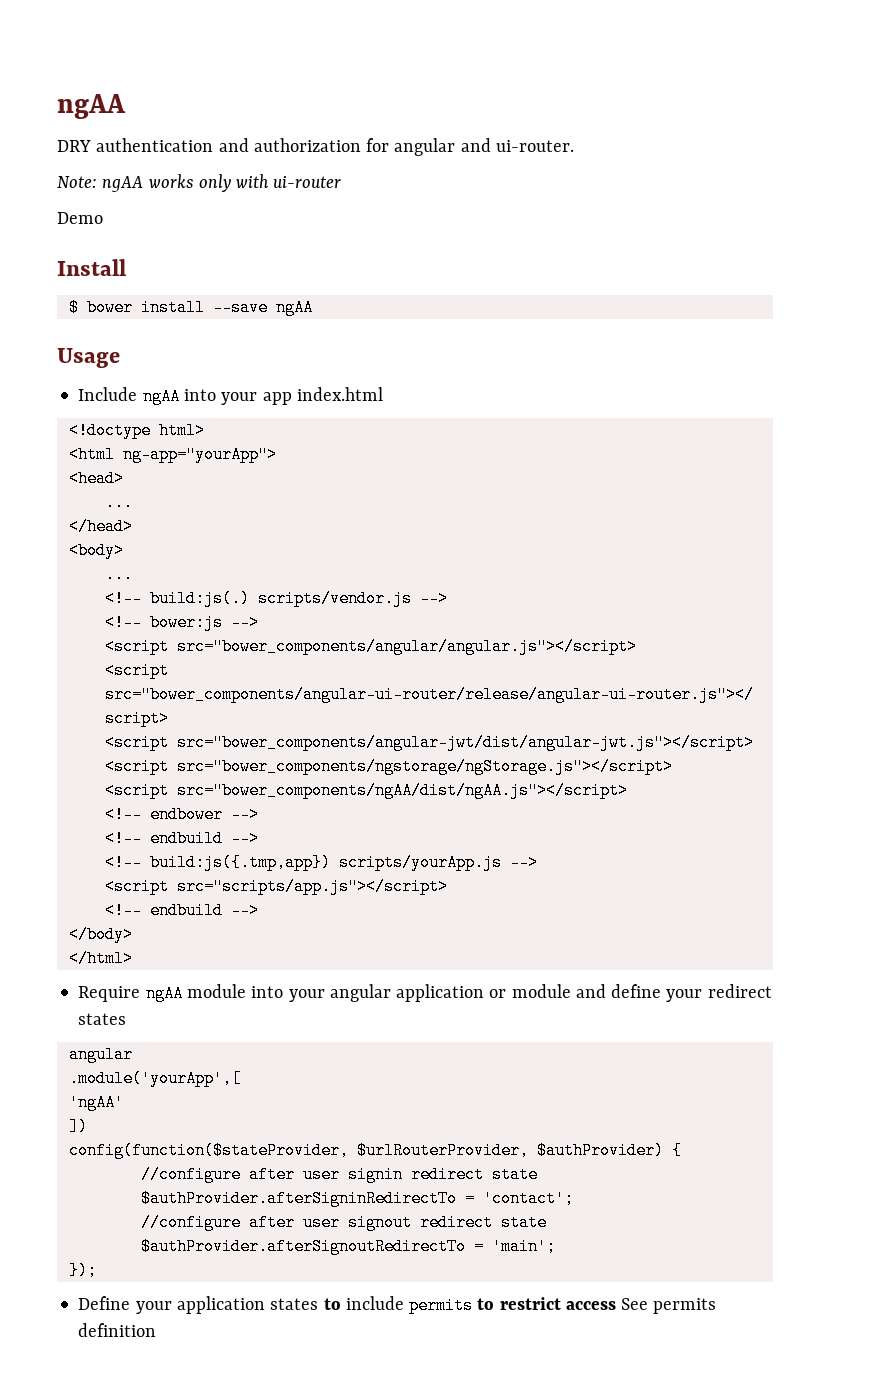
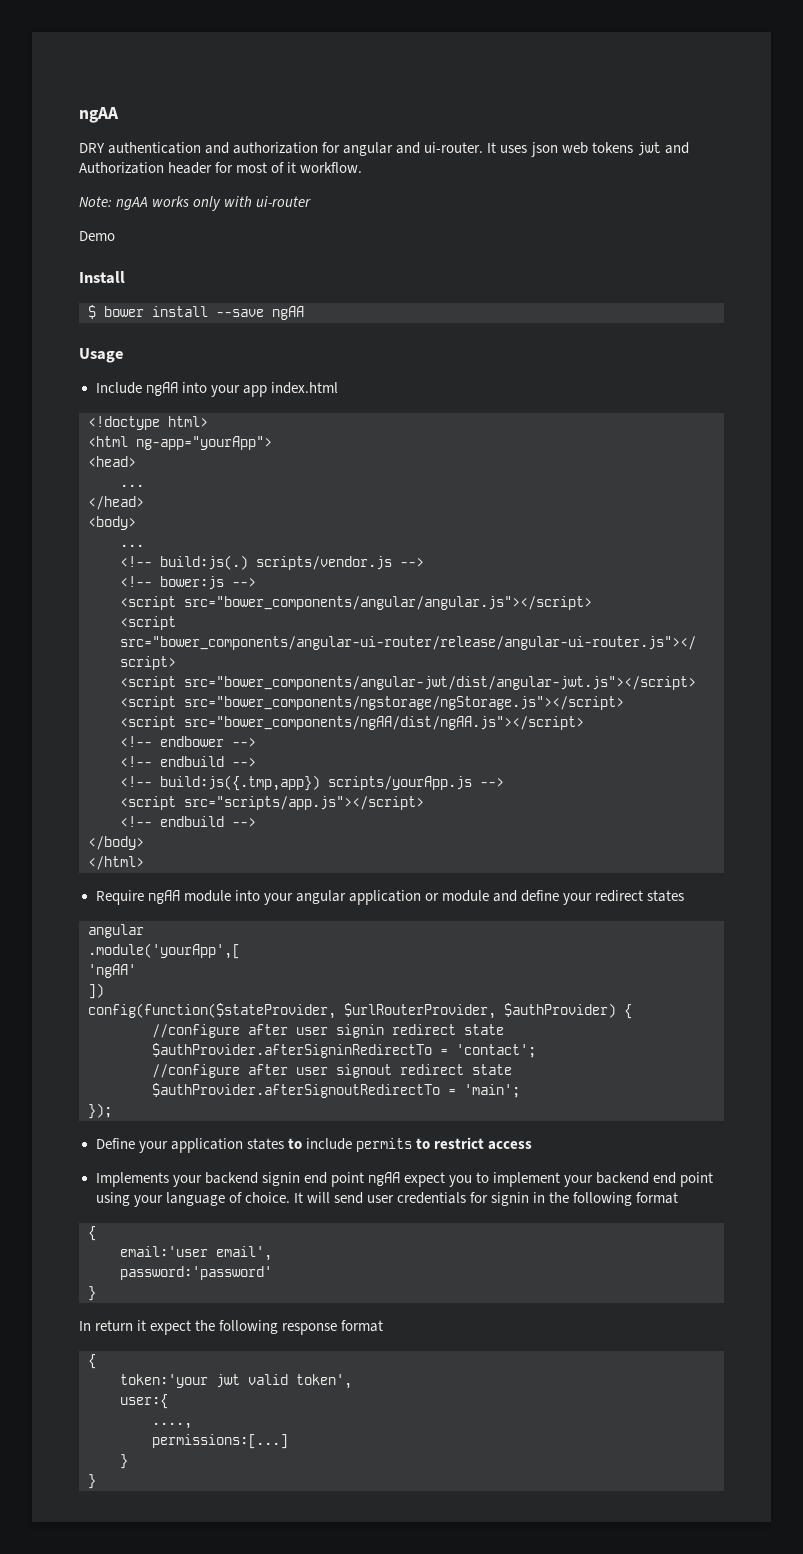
+ It uses json web tokens jwt and Authorization header for most of it workflow.
- Define your application states to include permits to restrict access See permits definition
+ Define your application states to include permits to restrict access
+ Implements your backend signin end point ngAA expect you to implement your backend end point using your language of choice. It will send user credentials for signin in the following format
+ {
+ email:'user email',
+ password:'password'
+ }
+ In return it expect the following response format
+ {
+ token:'your jwt valid token',
+ user:{
+ ....,
+ permissions:[...]
+ }
+ }

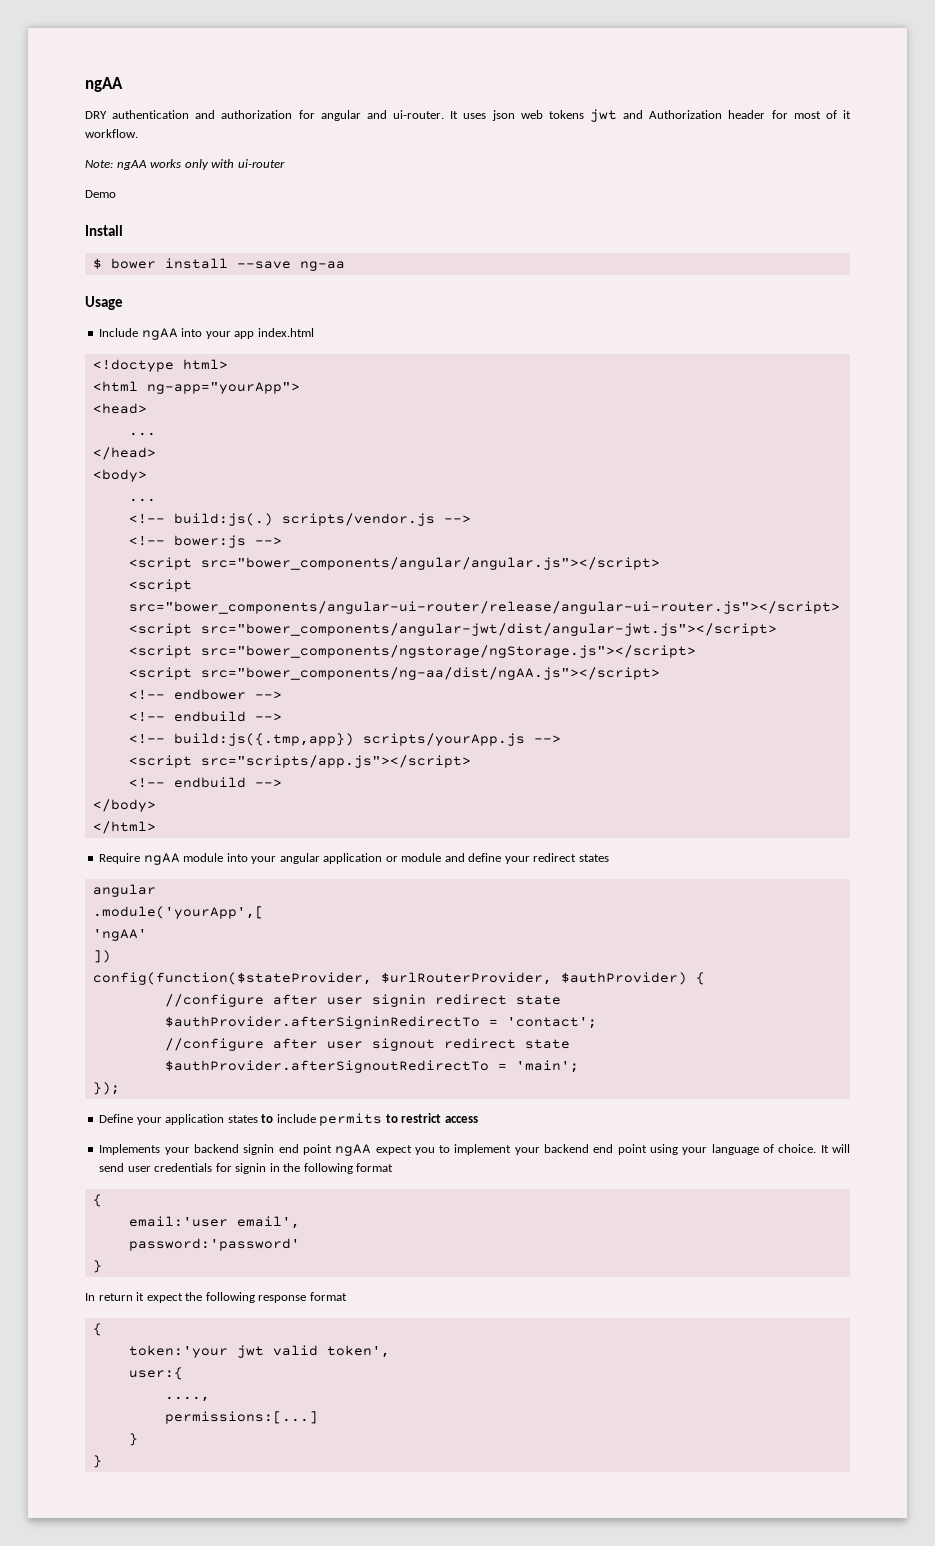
- $ bower install --save ngAA
+ $ bower install --save ng-aa
- <script src="bower_components/ngAA/dist/ngAA.js"></script>
+ <script src="bower_components/ng-aa/dist/ngAA.js"></script>

